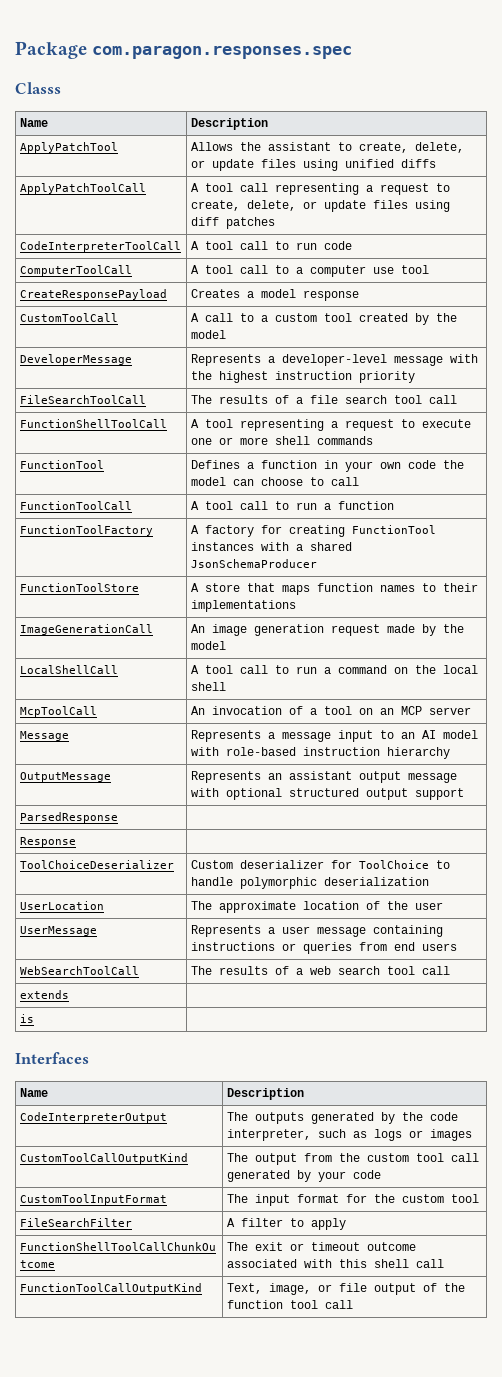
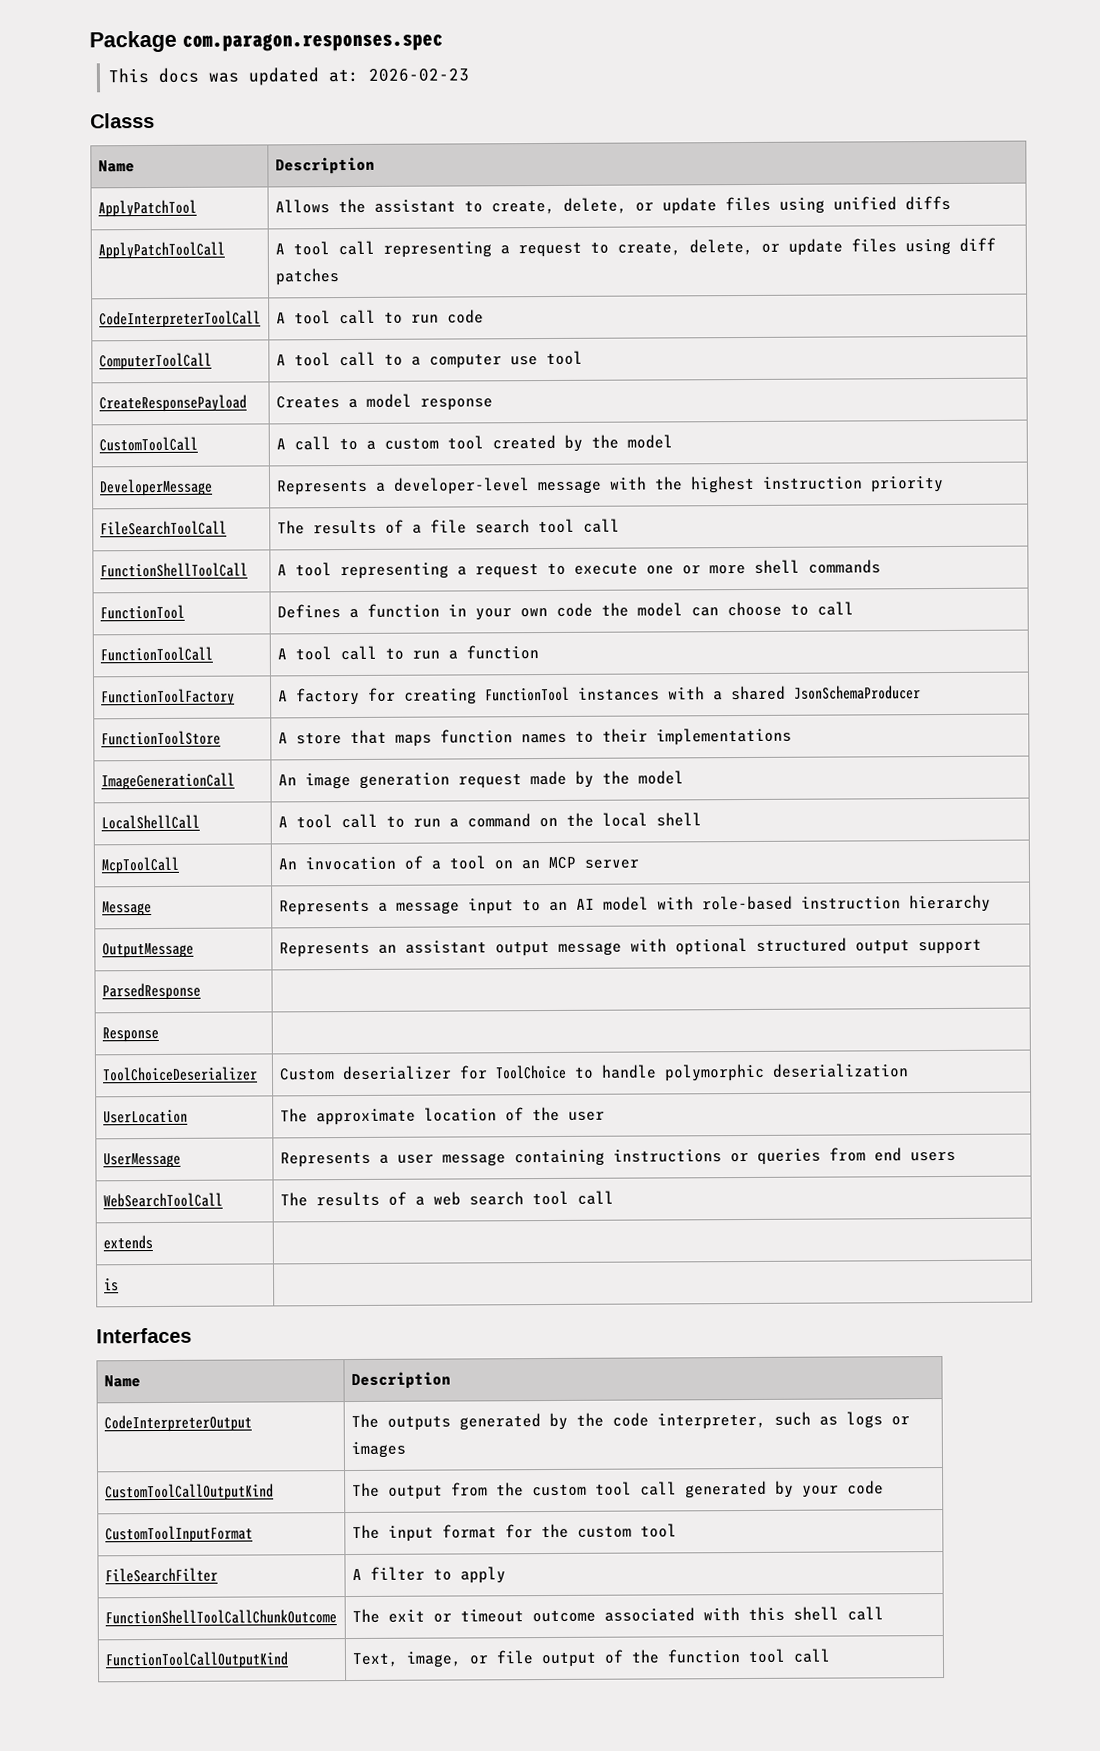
+ This docs was updated at: 2026-02-23

